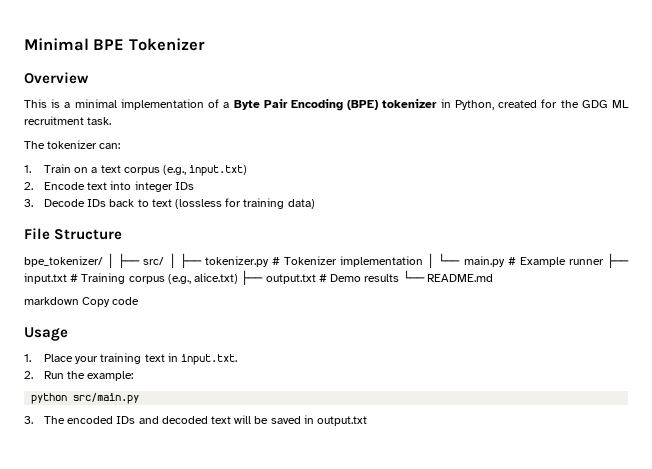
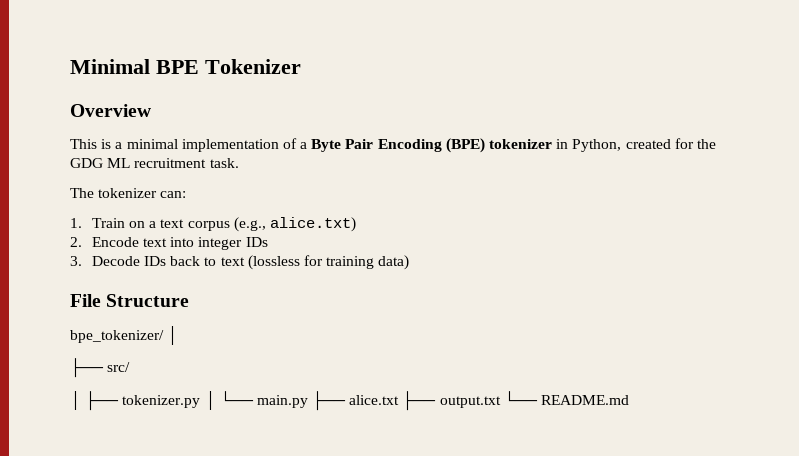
- 1. Train on a text corpus (e.g., input.txt)
+ 1. Train on a text corpus (e.g., alice.txt)
- bpe_tokenizer/ │ ├── src/ │ ├── tokenizer.py # Tokenizer implementation │ └── main.py # Example runner ├── input.txt # Training corpus (e.g., alice.txt) ├── output.txt # Demo results └── README.md
- markdown Copy code
- Usage
- 1. Place your training text in input.txt.
- 2. Run the example:
- python src/main.py
- 3. The encoded IDs and decoded text will be saved in output.txt
+ bpe_tokenizer/ │
+ ├── src/
+ │ ├── tokenizer.py │ └── main.py ├── alice.txt ├── output.txt └── README.md

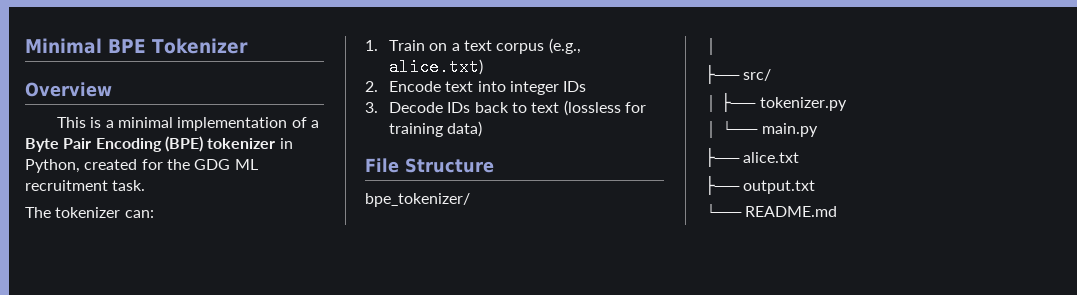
- bpe_tokenizer/ │
+ bpe_tokenizer/
+ │
- │ ├── tokenizer.py │ └── main.py ├── alice.txt ├── output.txt └── README.md
+ │ ├── tokenizer.py
+ │ └── main.py
+ ├── alice.txt
+ ├── output.txt
+ └── README.md

